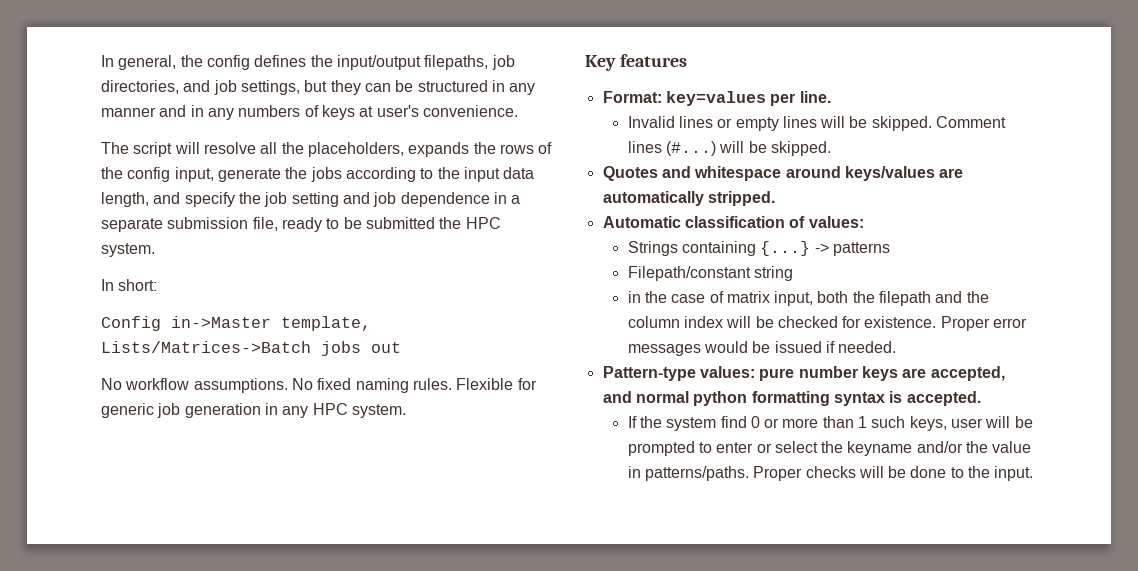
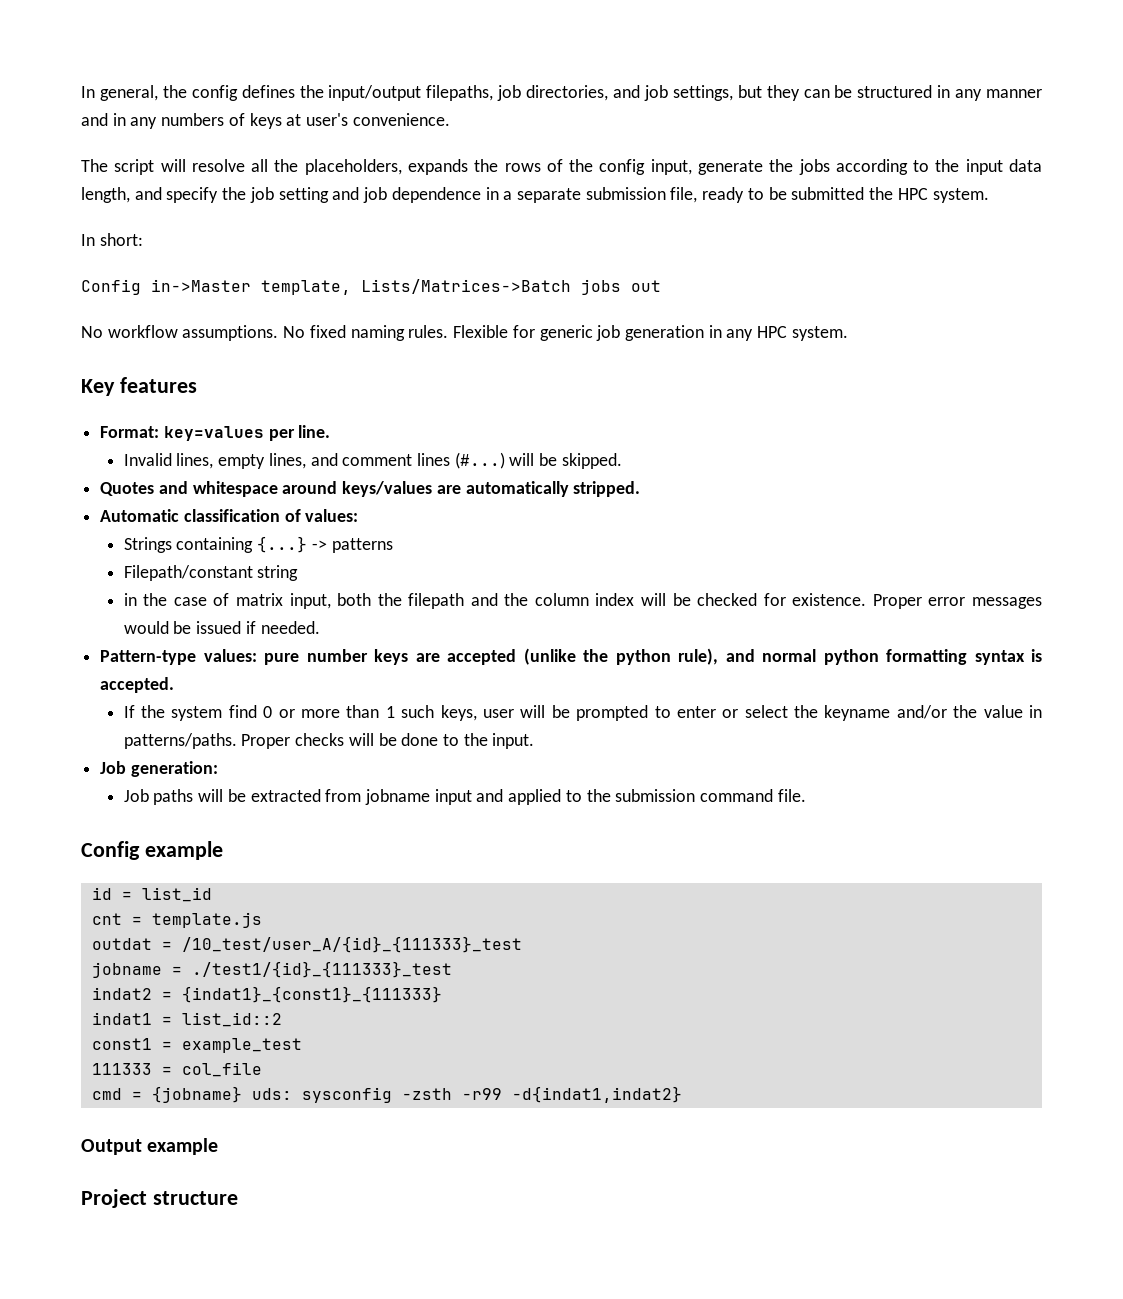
- Invalid lines or empty lines will be skipped. Comment lines (#...) will be skipped.
+ Invalid lines, empty lines, and comment lines (#...) will be skipped.
- Pattern-type values: pure number keys are accepted, and normal python formatting syntax is accepted.
+ Pattern-type values: pure number keys are accepted (unlike the python rule), and normal python formatting syntax is accepted.
+ Job generation:
+ Job paths will be extracted from jobname input and applied to the submission command file.
+ Config example
+ id = list_id
+ cnt = template.js
+ outdat = /10_test/user_A/{id}_{111333}_test
+ jobname = ./test1/{id}_{111333}_test
+ indat2 = {indat1}_{const1}_{111333}
+ indat1 = list_id::2
+ const1 = example_test
+ 111333 = col_file
+ cmd = {jobname} uds: sysconfig -zsth -r99 -d{indat1,indat2}
+ Output example
+ Project structure

